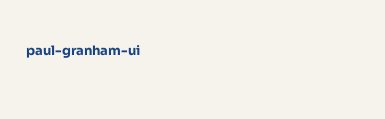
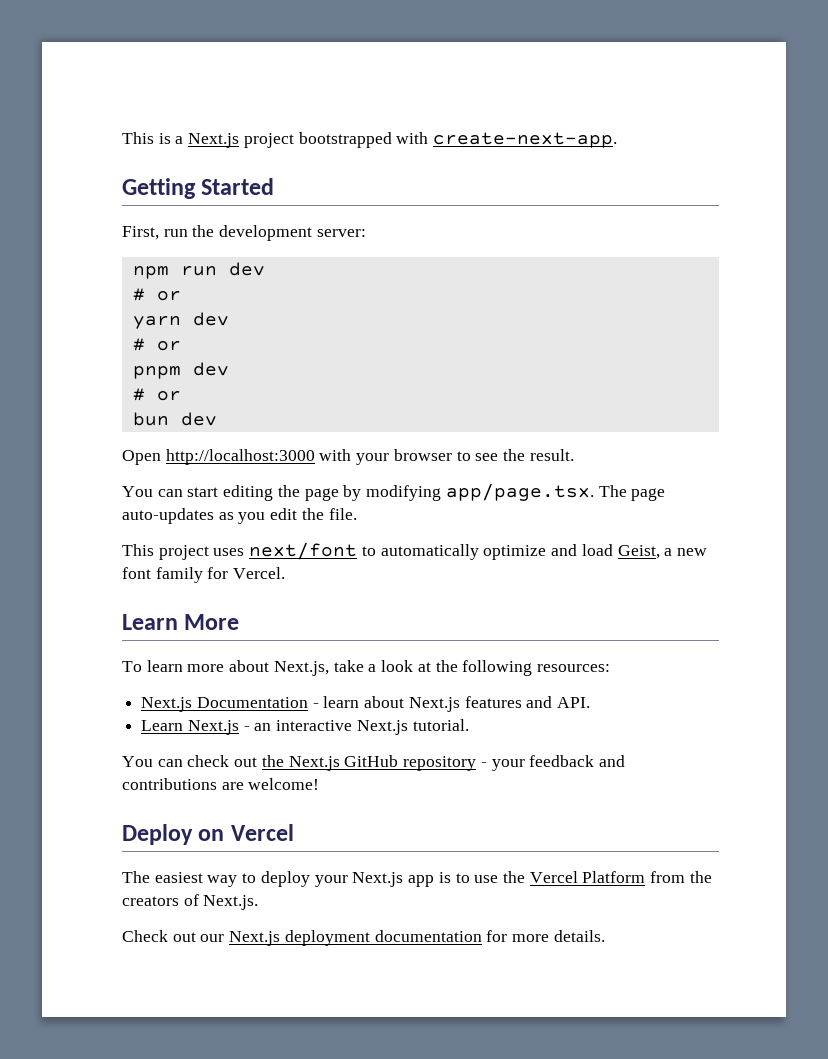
- paul-granham-ui
+ This is a Next.js project bootstrapped with create-next-app.
+ Getting Started
+ First, run the development server:
+ npm run dev
+ # or
+ yarn dev
+ # or
+ pnpm dev
+ # or
+ bun dev
+ Open http://localhost:3000 with your browser to see the result.
+ You can start editing the page by modifying app/page.tsx. The page auto-updates as you edit the file.
+ This project uses next/font to automatically optimize and load Geist, a new font family for Vercel.
+ Learn More
+ To learn more about Next.js, take a look at the following resources:
+ Next.js Documentation - learn about Next.js features and API.
+ Learn Next.js - an interactive Next.js tutorial.
+ You can check out the Next.js GitHub repository - your feedback and contributions are welcome!
+ Deploy on Vercel
+ The easiest way to deploy your Next.js app is to use the Vercel Platform from the creators of Next.js.
+ Check out our Next.js deployment documentation for more details.

